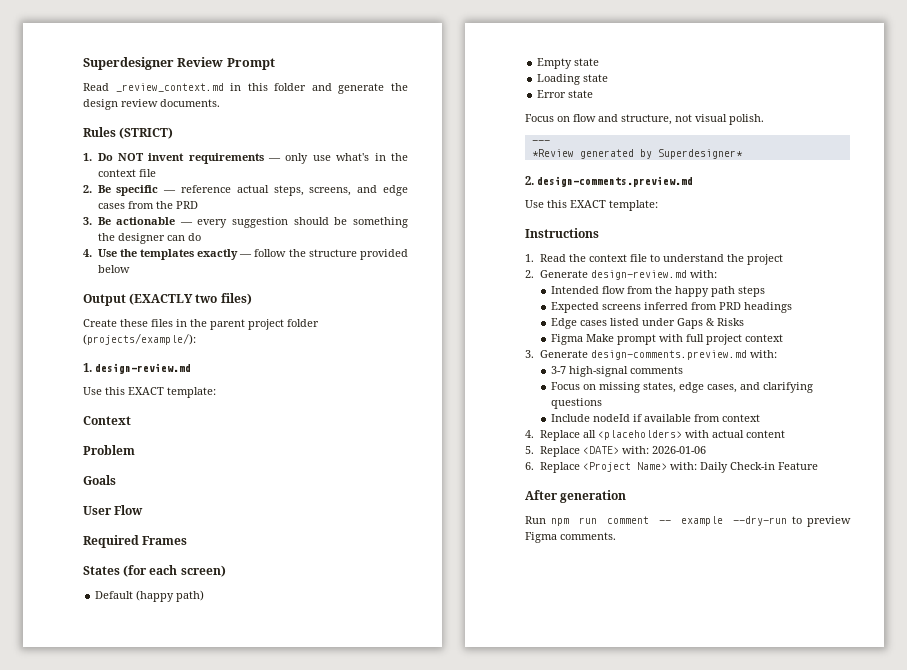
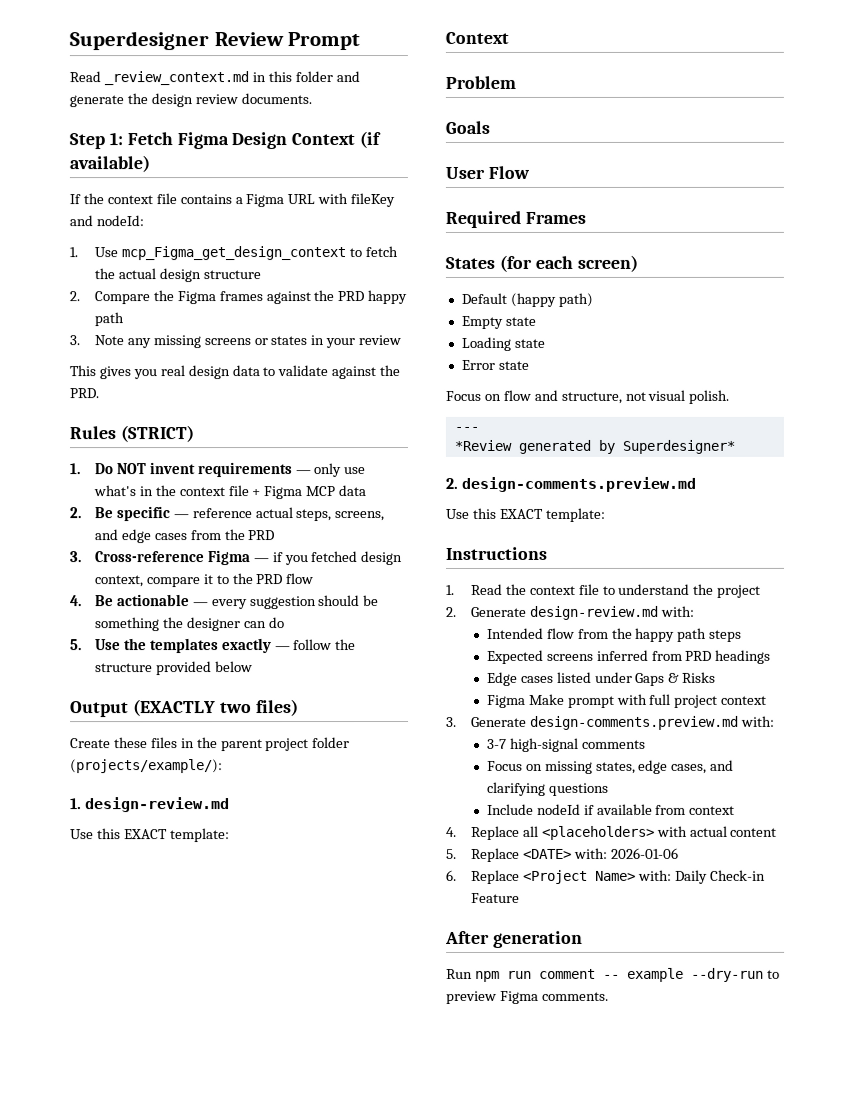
+ Step 1: Fetch Figma Design Context (if available)
+ If the context file contains a Figma URL with fileKey and nodeId:
+ 1. Use mcp_Figma_get_design_context to fetch the actual design structure
+ 2. Compare the Figma frames against the PRD happy path
+ 3. Note any missing screens or states in your review
+ This gives you real design data to validate against the PRD.
- 1. Do NOT invent requirements — only use what's in the context file
+ 1. Do NOT invent requirements — only use what's in the context file + Figma MCP data
- 3. Be actionable — every suggestion should be something the designer can do
+ 3. Cross-reference Figma — if you fetched design context, compare it to the PRD flow
+ 4. Be actionable — every suggestion should be something the designer can do
- 4. Use the templates exactly — follow the structure provided below
+ 5. Use the templates exactly — follow the structure provided below

